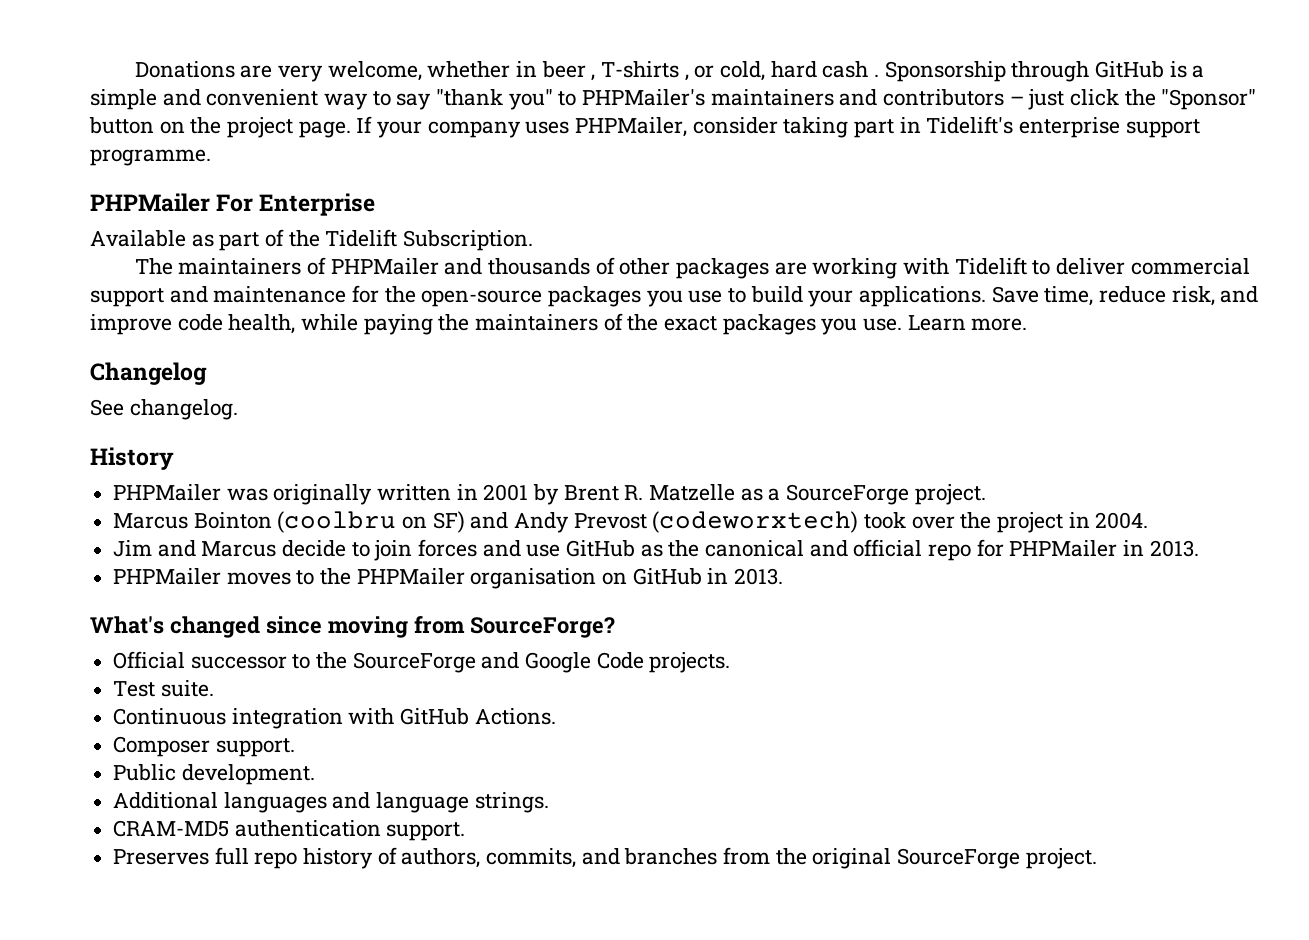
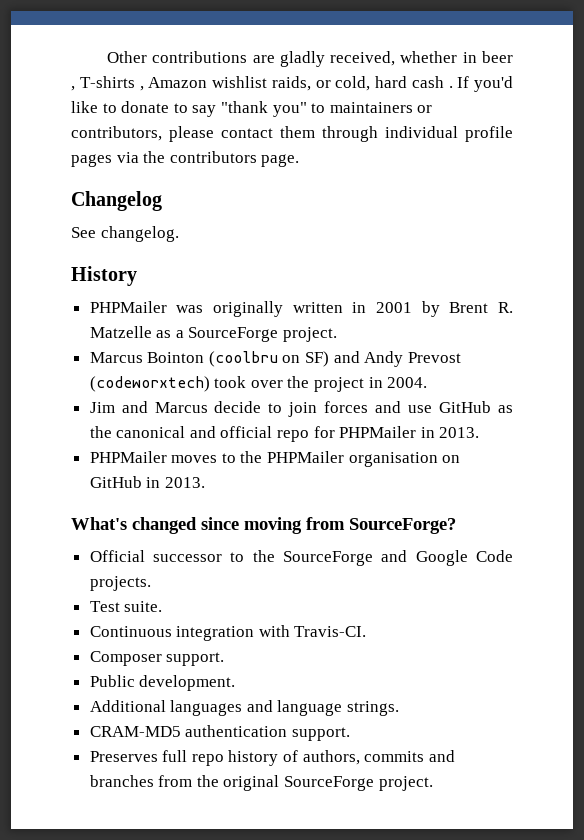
- Donations are very welcome, whether in beer , T-shirts , or cold, hard cash .
+ Other contributions are gladly received, whether in beer , T-shirts , Amazon wishlist raids, or cold, hard cash .
- Sponsorship through GitHub is a simple and convenient way to say "thank you" to PHPMailer's maintainers and contributors – just click the "Sponsor" button on the project page. If your company uses PHPMailer, consider taking part in Tidelift's enterprise support programme.
- PHPMailer For Enterprise
- Available as part of the Tidelift Subscription.
- The maintainers of PHPMailer and thousands of other packages are working with Tidelift to deliver commercial support and maintenance for the open-source packages you use to build your applications. Save time, reduce risk, and improve code health, while paying the maintainers of the exact packages you use. Learn more.
+ If you'd like to donate to say "thank you" to maintainers or contributors, please contact them through individual profile pages via the contributors page.
- Continuous integration with GitHub Actions.
+ Continuous integration with Travis-CI.
- Preserves full repo history of authors, commits, and branches from the original SourceForge project.
+ Preserves full repo history of authors, commits and branches from the original SourceForge project.

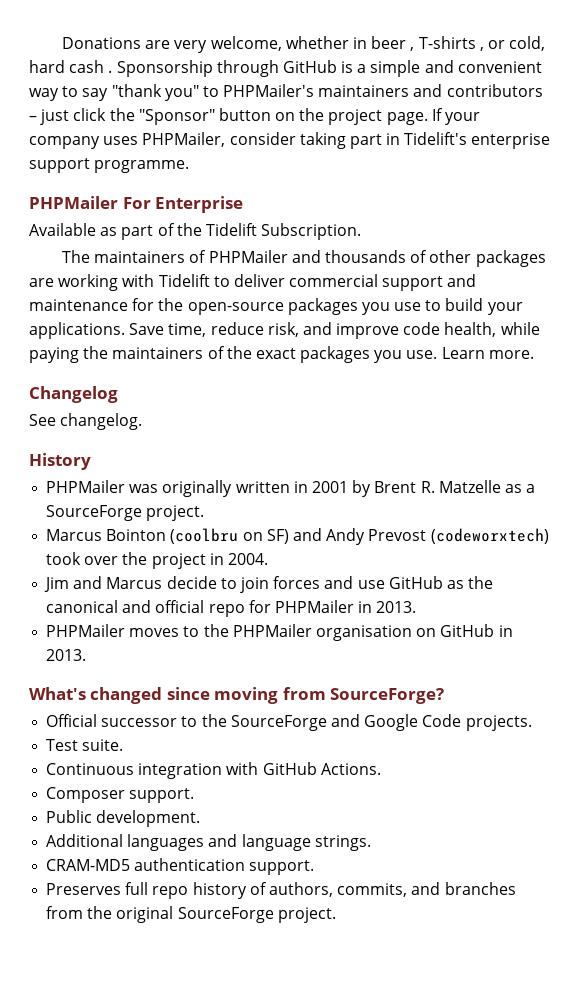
- Other contributions are gladly received, whether in beer , T-shirts , Amazon wishlist raids, or cold, hard cash .
+ Donations are very welcome, whether in beer , T-shirts , or cold, hard cash .
- If you'd like to donate to say "thank you" to maintainers or contributors, please contact them through individual profile pages via the contributors page.
+ Sponsorship through GitHub is a simple and convenient way to say "thank you" to PHPMailer's maintainers and contributors – just click the "Sponsor" button on the project page. If your company uses PHPMailer, consider taking part in Tidelift's enterprise support programme.
+ PHPMailer For Enterprise
+ Available as part of the Tidelift Subscription.
+ The maintainers of PHPMailer and thousands of other packages are working with Tidelift to deliver commercial support and maintenance for the open-source packages you use to build your applications. Save time, reduce risk, and improve code health, while paying the maintainers of the exact packages you use. Learn more.
- Continuous integration with Travis-CI.
+ Continuous integration with GitHub Actions.
- Preserves full repo history of authors, commits and branches from the original SourceForge project.
+ Preserves full repo history of authors, commits, and branches from the original SourceForge project.

